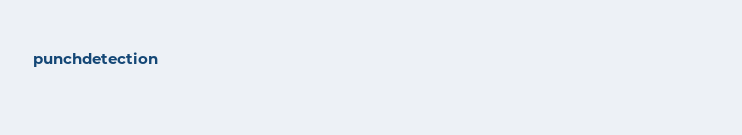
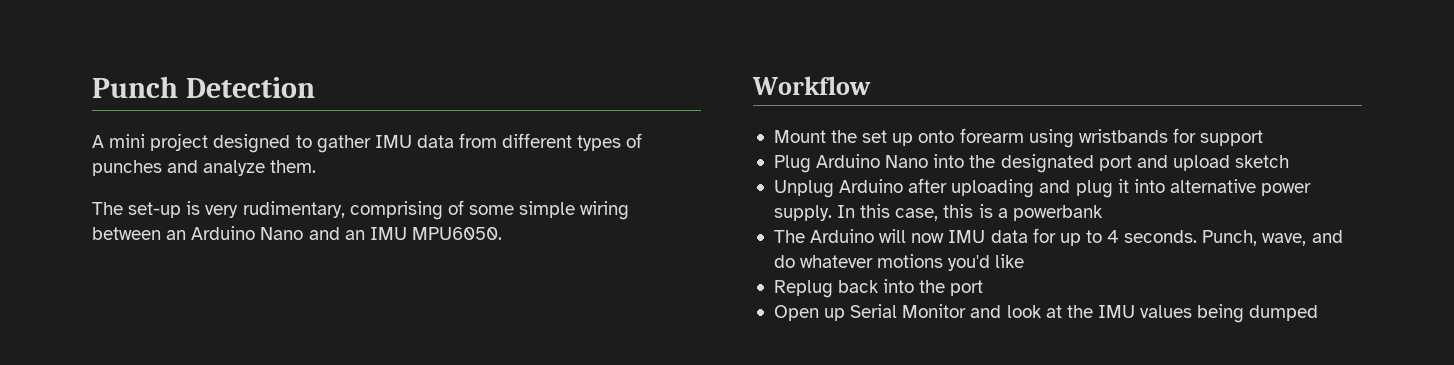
- punchdetection
+ Punch Detection
+ A mini project designed to gather IMU data from different types of punches and analyze them.
+ The set-up is very rudimentary, comprising of some simple wiring between an Arduino Nano and an IMU MPU6050.
+ Workflow
+ Mount the set up onto forearm using wristbands for support
+ Plug Arduino Nano into the designated port and upload sketch
+ Unplug Arduino after uploading and plug it into alternative power supply. In this case, this is a powerbank
+ The Arduino will now IMU data for up to 4 seconds. Punch, wave, and do whatever motions you'd like
+ Replug back into the port
+ Open up Serial Monitor and look at the IMU values being dumped

